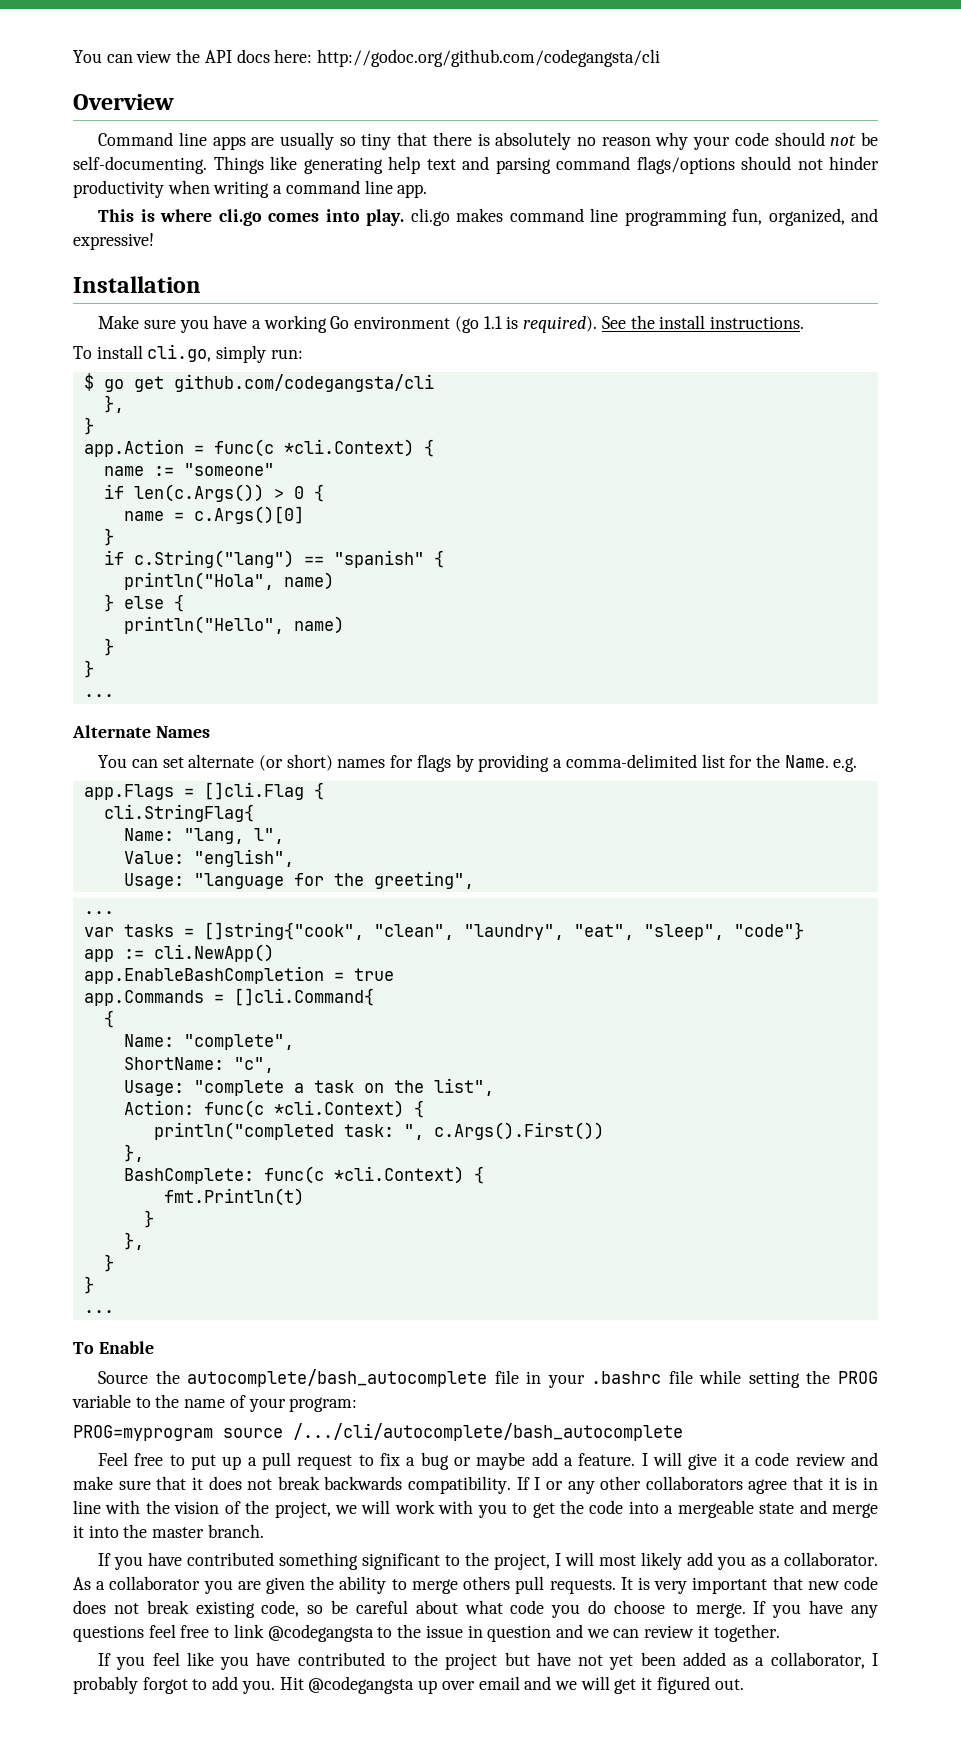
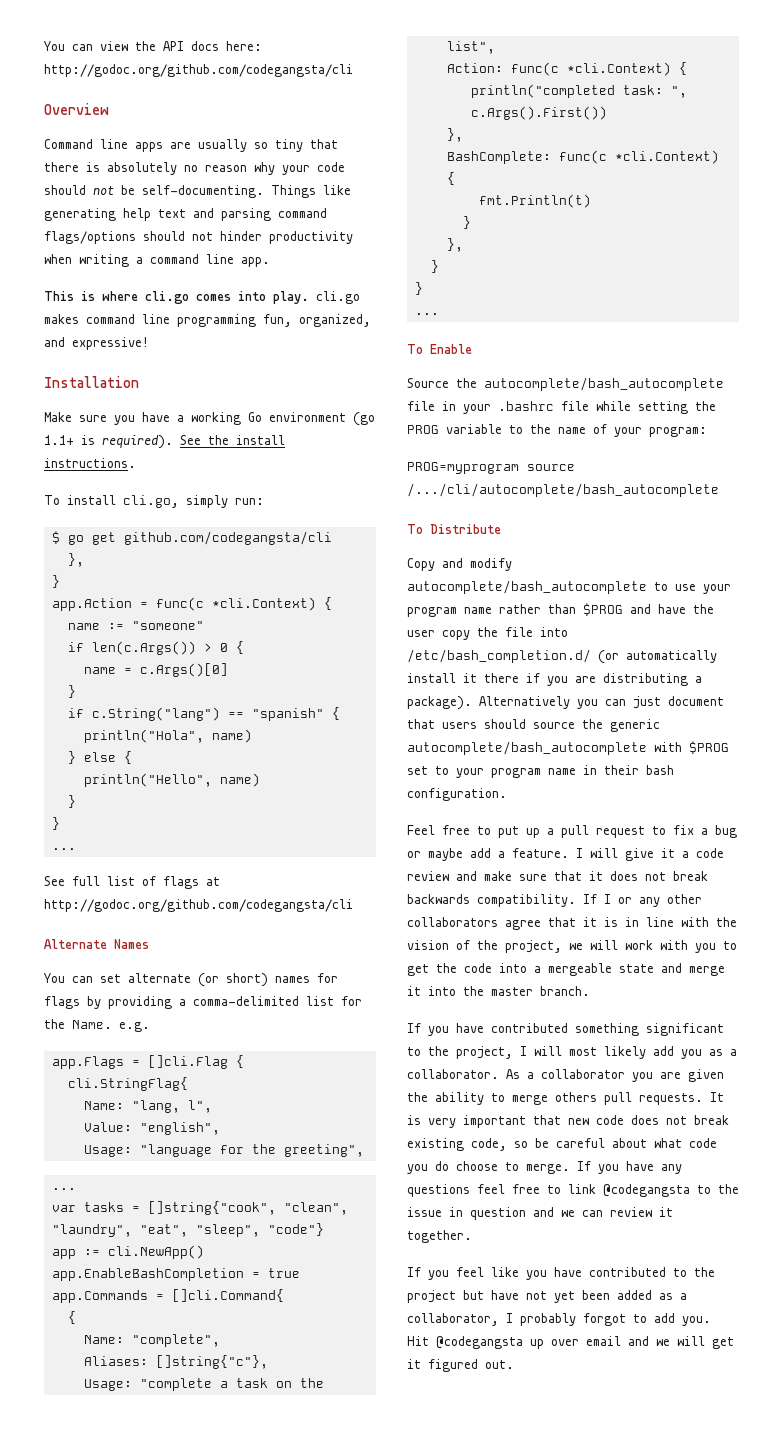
- Make sure you have a working Go environment (go 1.1 is required).
+ Make sure you have a working Go environment (go 1.1+ is required).
+ See full list of flags at http://godoc.org/github.com/codegangsta/cli
- ShortName: "c",
+ Aliases: []string{"c"},
+ To Distribute
+ Copy and modify autocomplete/bash_autocomplete to use your program name rather than $PROG and have the user copy the file into /etc/bash_completion.d/ (or automatically install it there if you are distributing a package). Alternatively you can just document that users should source the generic autocomplete/bash_autocomplete with $PROG set to your program name in their bash configuration.

